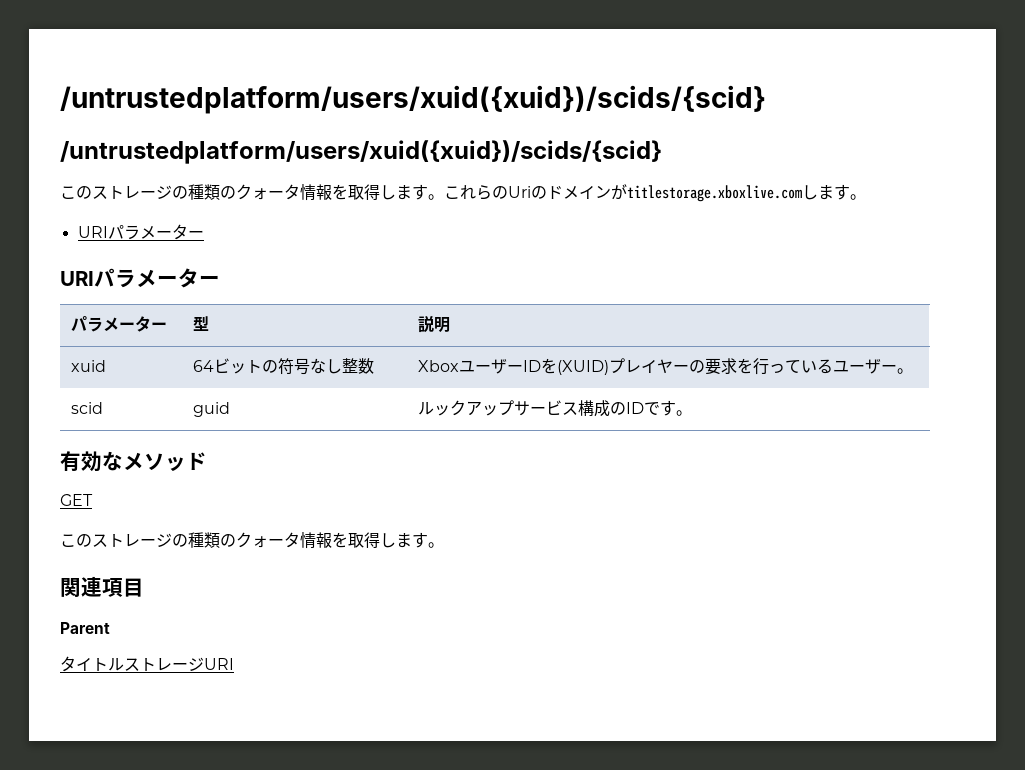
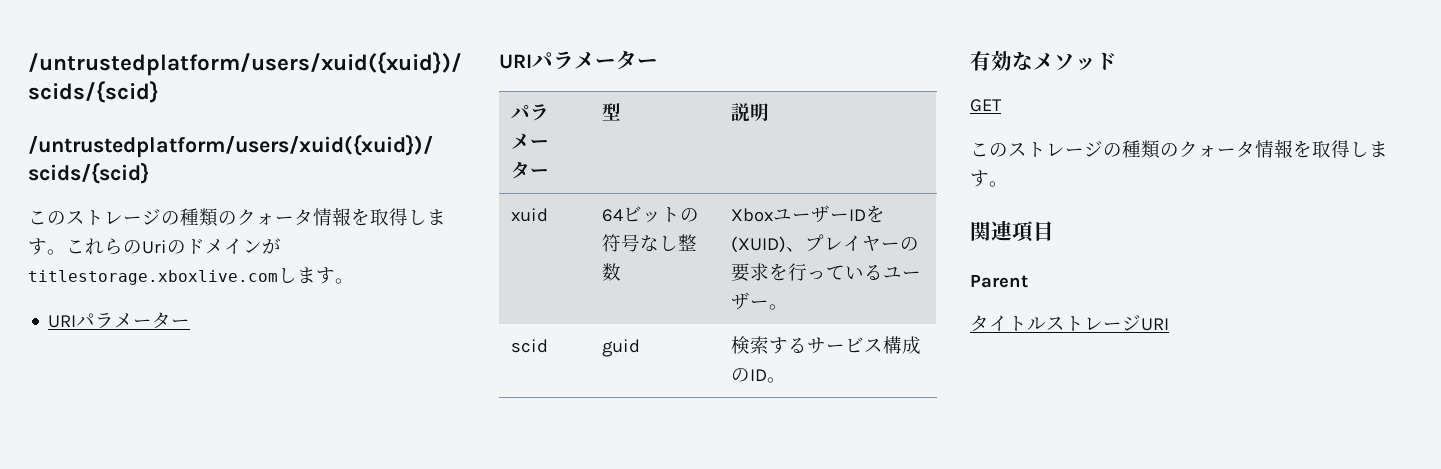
- xuid | 64ビットの符号なし整数 | XboxユーザーIDを(XUID)プレイヤーの要求を行っているユーザー。
+ xuid | 64ビットの符号なし整数 | XboxユーザーIDを(XUID)、プレイヤーの要求を行っているユーザー。
- scid | guid | ルックアップサービス構成のIDです。
+ scid | guid | 検索するサービス構成のID。

